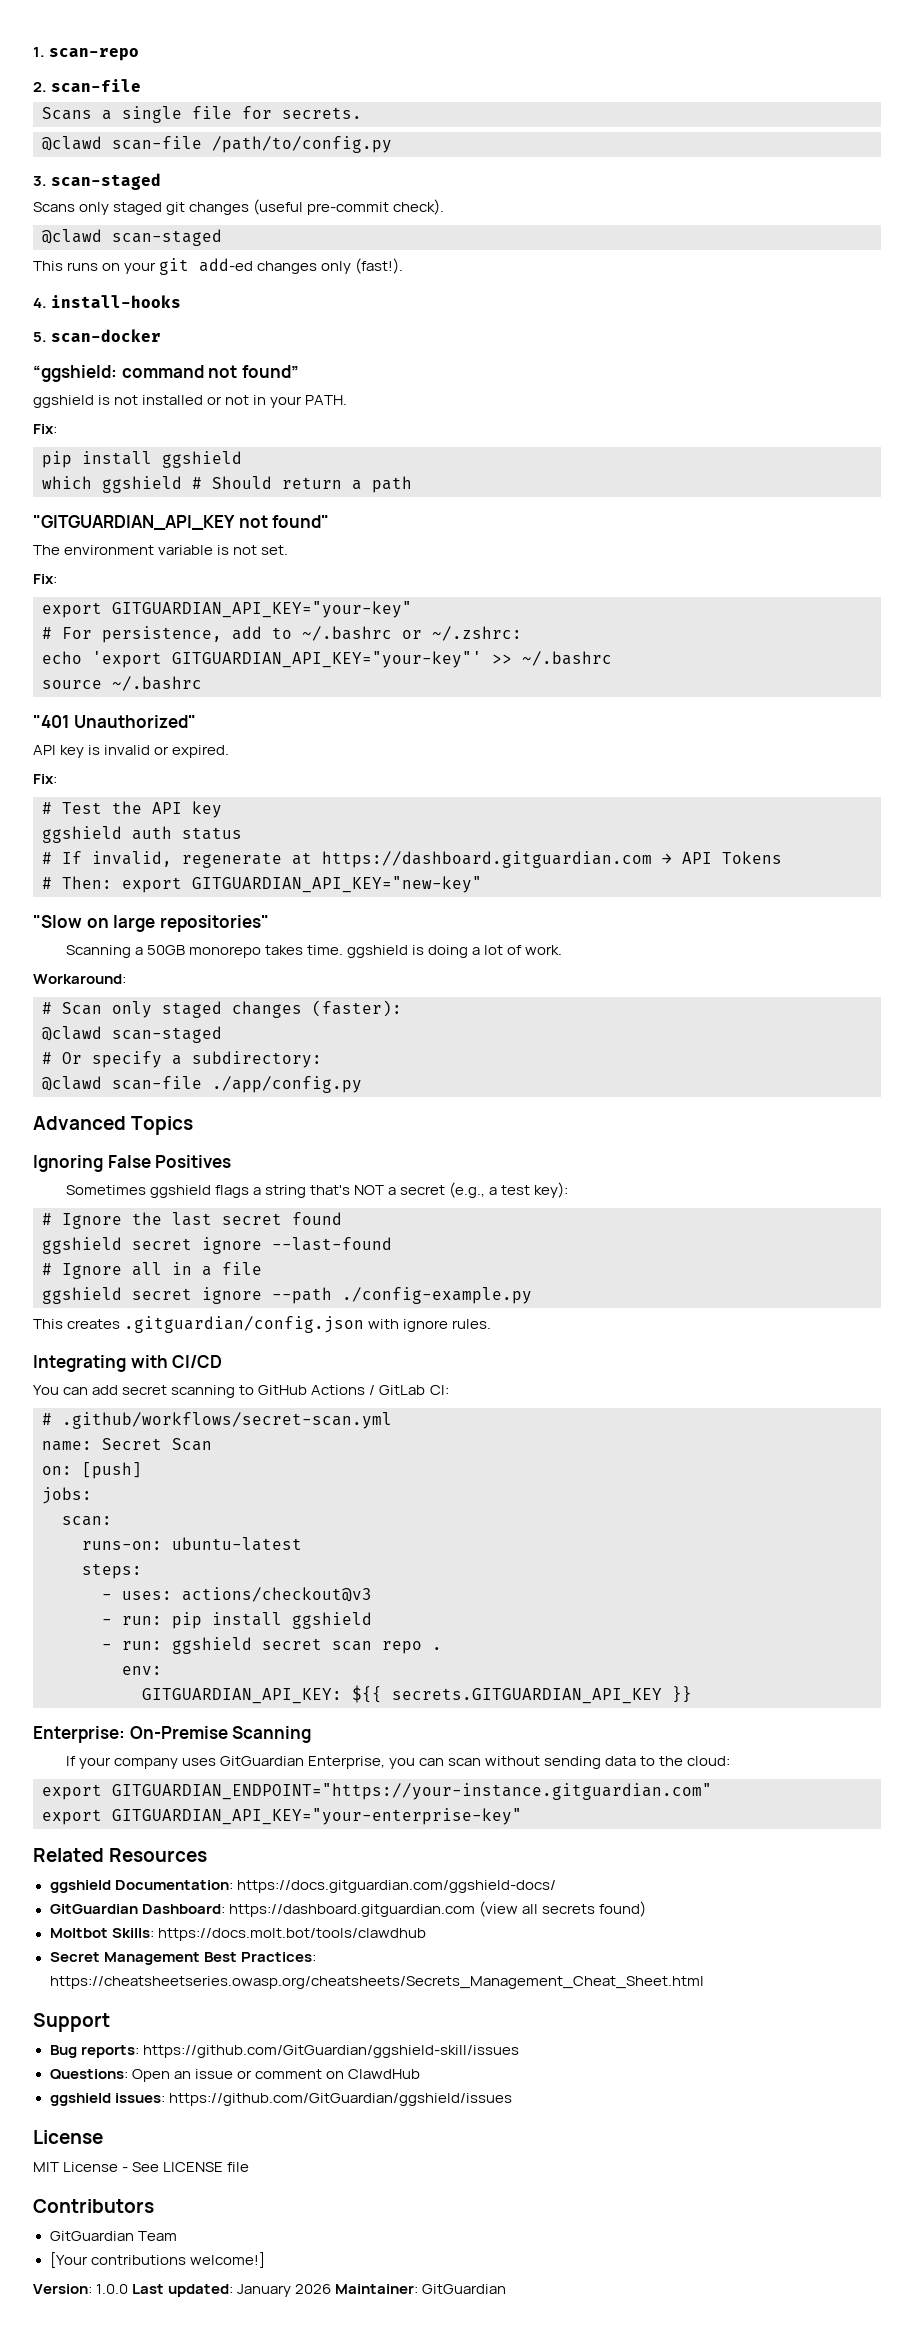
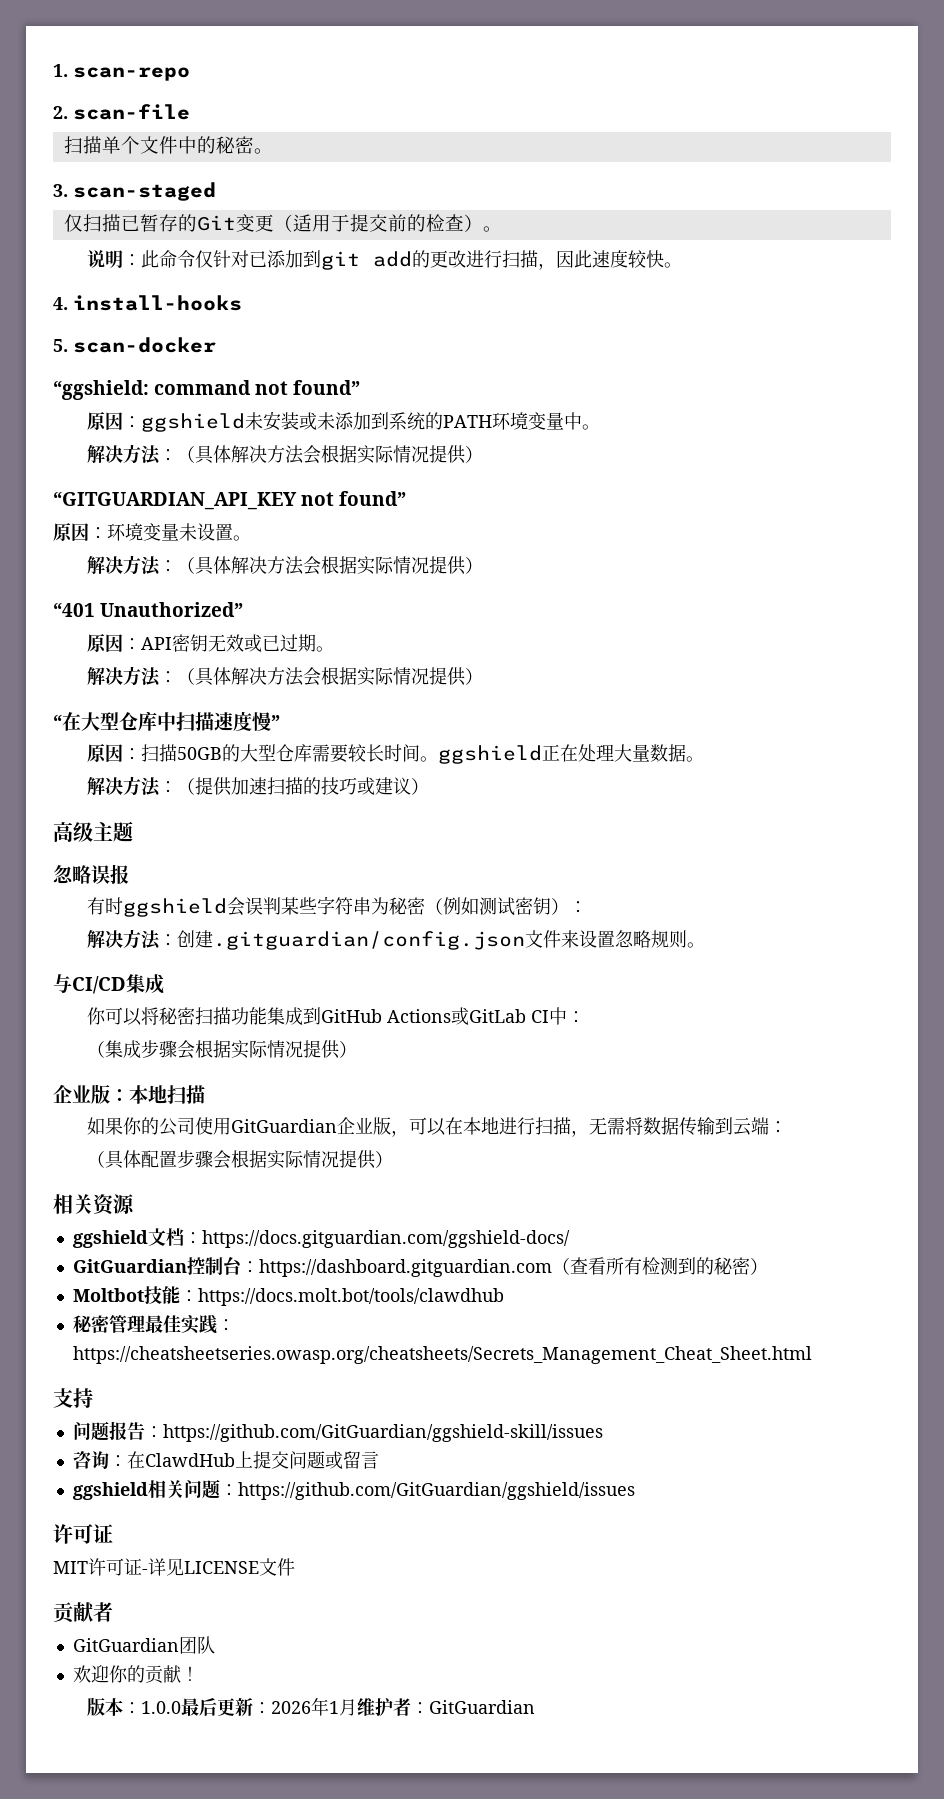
- Scans a single file for secrets.
- @clawd scan-file /path/to/config.py
+ 扫描单个文件中的秘密。
  3. scan-staged
- Scans only staged git changes (useful pre-commit check).
- @clawd scan-staged
- This runs on your git add-ed changes only (fast!).
+ 仅扫描已暂存的Git变更（适用于提交前的检查）。
+ 说明：此命令仅针对已添加到git add的更改进行扫描，因此速度较快。
- ggshield is not installed or not in your PATH.
- Fix:
- pip install ggshield
- which ggshield # Should return a path
- "GITGUARDIAN_API_KEY not found"
- The environment variable is not set.
- Fix:
- export GITGUARDIAN_API_KEY="your-key"
- # For persistence, add to ~/.bashrc or ~/.zshrc:
- echo 'export GITGUARDIAN_API_KEY="your-key"' >> ~/.bashrc
- source ~/.bashrc
- "401 Unauthorized"
- API key is invalid or expired.
- Fix:
- # Test the API key
- ggshield auth status
- # If invalid, regenerate at https://dashboard.gitguardian.com → API Tokens
- # Then: export GITGUARDIAN_API_KEY="new-key"
- "Slow on large repositories"
- Scanning a 50GB monorepo takes time. ggshield is doing a lot of work.
- Workaround:
- # Scan only staged changes (faster):
- @clawd scan-staged
- # Or specify a subdirectory:
- @clawd scan-file ./app/config.py
- Advanced Topics
- Ignoring False Positives
- Sometimes ggshield flags a string that's NOT a secret (e.g., a test key):
- # Ignore the last secret found
- ggshield secret ignore --last-found
- # Ignore all in a file
- ggshield secret ignore --path ./config-example.py
- This creates .gitguardian/config.json with ignore rules.
- Integrating with CI/CD
- You can add secret scanning to GitHub Actions / GitLab CI:
- # .github/workflows/secret-scan.yml
- name: Secret Scan
- on: [push]
- jobs:
- scan:
- runs-on: ubuntu-latest
- steps:
- - uses: actions/checkout@v3
- - run: pip install ggshield
- - run: ggshield secret scan repo .
- env:
- GITGUARDIAN_API_KEY: ${{ secrets.GITGUARDIAN_API_KEY }}
- Enterprise: On-Premise Scanning
- If your company uses GitGuardian Enterprise, you can scan without sending data to the cloud:
- export GITGUARDIAN_ENDPOINT="https://your-instance.gitguardian.com"
- export GITGUARDIAN_API_KEY="your-enterprise-key"
- Related Resources
- ggshield Documentation: https://docs.gitguardian.com/ggshield-docs/
- GitGuardian Dashboard: https://dashboard.gitguardian.com (view all secrets found)
+ 原因：ggshield未安装或未添加到系统的PATH环境变量中。
+ 解决方法：（具体解决方法会根据实际情况提供）
+ “GITGUARDIAN_API_KEY not found”
+ 原因：环境变量未设置。
+ 解决方法：（具体解决方法会根据实际情况提供）
+ “401 Unauthorized”
+ 原因：API密钥无效或已过期。
+ 解决方法：（具体解决方法会根据实际情况提供）
+ “在大型仓库中扫描速度慢”
+ 原因：扫描50GB的大型仓库需要较长时间。ggshield正在处理大量数据。
+ 解决方法：（提供加速扫描的技巧或建议）
+ 高级主题
+ 忽略误报
+ 有时ggshield会误判某些字符串为秘密（例如测试密钥）：
+ 解决方法：创建.gitguardian/config.json文件来设置忽略规则。
+ 与CI/CD集成
+ 你可以将秘密扫描功能集成到GitHub Actions或GitLab CI中：
+ （集成步骤会根据实际情况提供）
+ 企业版：本地扫描
+ 如果你的公司使用GitGuardian企业版，可以在本地进行扫描，无需将数据传输到云端：
+ （具体配置步骤会根据实际情况提供）
+ 相关资源
+ ggshield文档：https://docs.gitguardian.com/ggshield-docs/
+ GitGuardian控制台：https://dashboard.gitguardian.com（查看所有检测到的秘密）
- Moltbot Skills: https://docs.molt.bot/tools/clawdhub
+ Moltbot技能：https://docs.molt.bot/tools/clawdhub
- Secret Management Best Practices: https://cheatsheetseries.owasp.org/cheatsheets/Secrets_Management_Cheat_Sheet.html
- Support
- Bug reports: https://github.com/GitGuardian/ggshield-skill/issues
- Questions: Open an issue or comment on ClawdHub
- ggshield issues: https://github.com/GitGuardian/ggshield/issues
- License
+ 秘密管理最佳实践：https://cheatsheetseries.owasp.org/cheatsheets/Secrets_Management_Cheat_Sheet.html
+ 支持
+ 问题报告：https://github.com/GitGuardian/ggshield-skill/issues
+ 咨询：在ClawdHub上提交问题或留言
+ ggshield相关问题：https://github.com/GitGuardian/ggshield/issues
+ 许可证
- MIT License - See LICENSE file
- Contributors
- GitGuardian Team
- [Your contributions welcome!]
- Version: 1.0.0 Last updated: January 2026 Maintainer: GitGuardian
+ MIT许可证-详见LICENSE文件
+ 贡献者
+ GitGuardian团队
+ 欢迎你的贡献！
+ 版本：1.0.0最后更新：2026年1月维护者：GitGuardian

